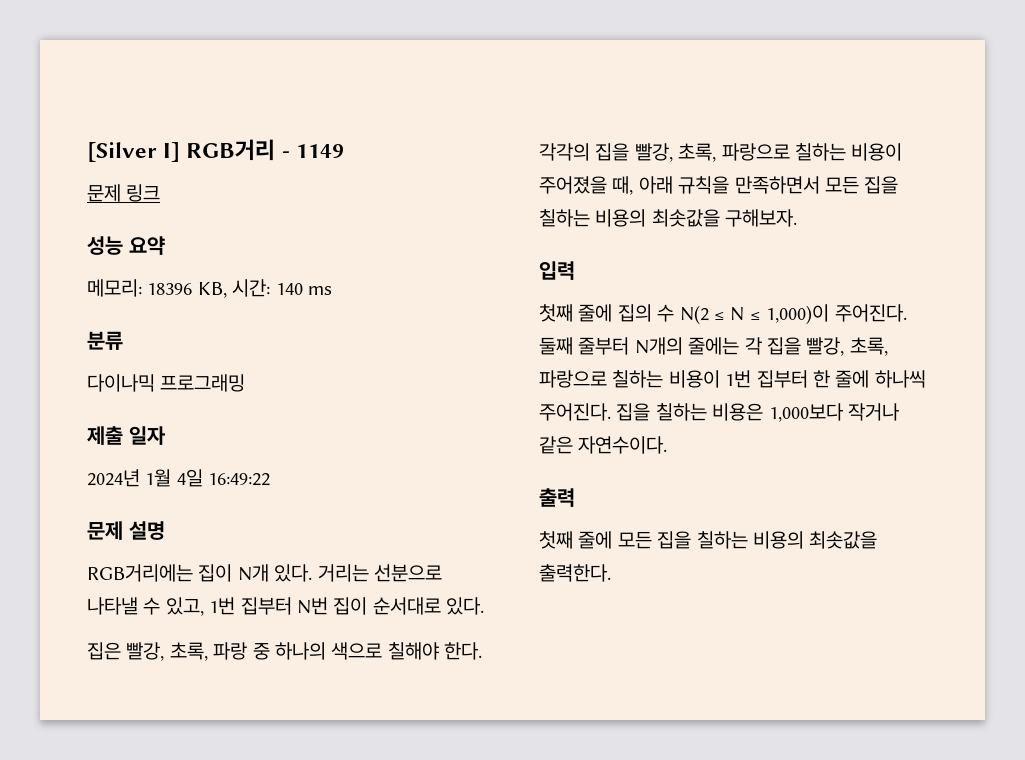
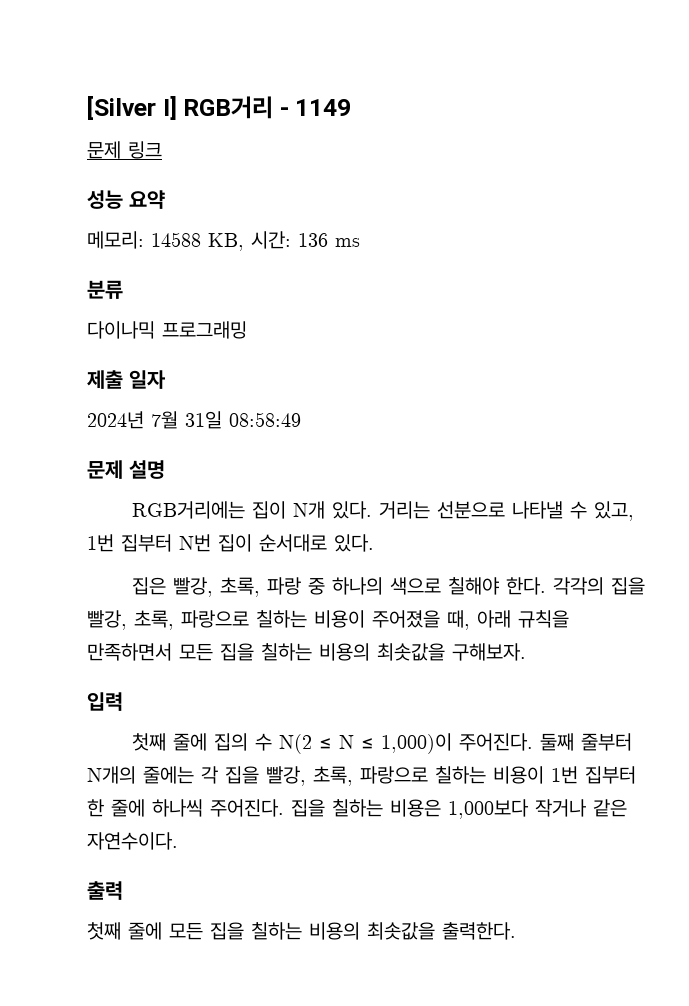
- 메모리: 18396 KB, 시간: 140 ms
+ 메모리: 14588 KB, 시간: 136 ms
- 2024년 1월 4일 16:49:22
+ 2024년 7월 31일 08:58:49

